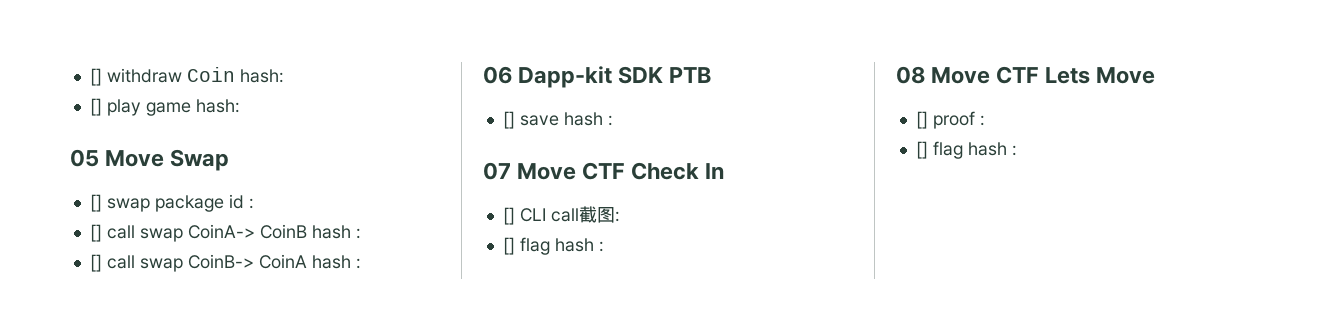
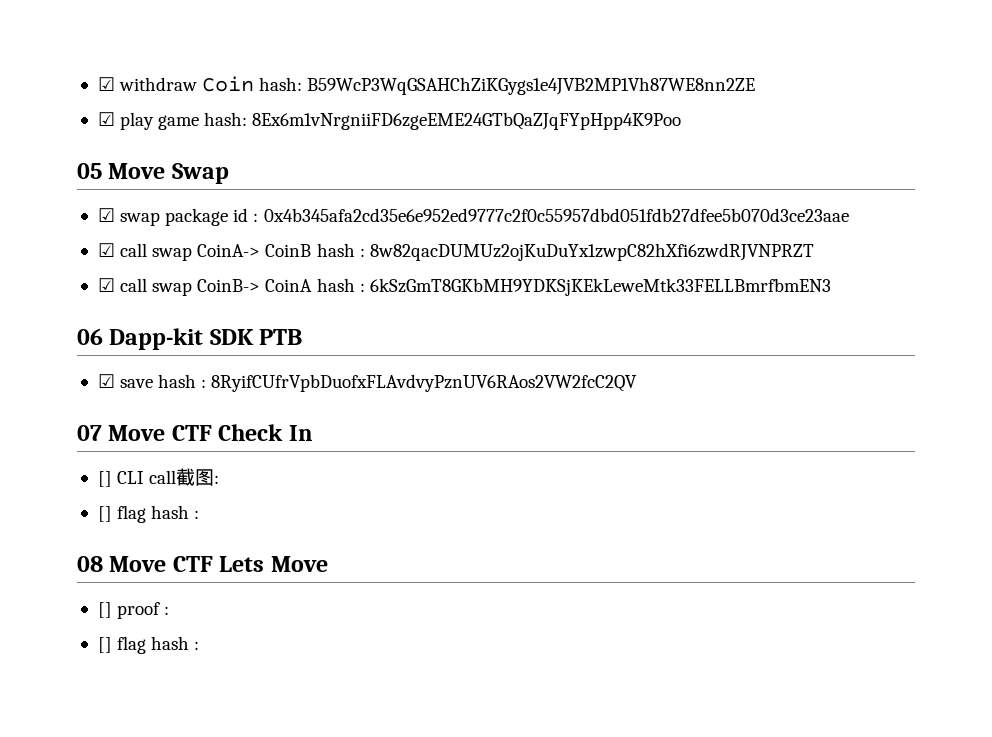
- [] withdraw Coin hash:
- [] play game hash:
+ ☑ withdraw Coin hash: B59WcP3WqGSAHChZiKGygs1e4JVB2MP1Vh87WE8nn2ZE
+ ☑ play game hash: 8Ex6m1vNrgniiFD6zgeEME24GTbQaZJqFYpHpp4K9Poo
- [] swap package id :
- [] call swap CoinA-> CoinB hash :
- [] call swap CoinB-> CoinA hash :
+ ☑ swap package id : 0x4b345afa2cd35e6e952ed9777c2f0c55957dbd051fdb27dfee5b070d3ce23aae
+ ☑ call swap CoinA-> CoinB hash : 8w82qacDUMUz2ojKuDuYx1zwpC82hXfi6zwdRJVNPRZT
+ ☑ call swap CoinB-> CoinA hash : 6kSzGmT8GKbMH9YDKSjKEkLeweMtk33FELLBmrfbmEN3
- [] save hash :
+ ☑ save hash : 8RyifCUfrVpbDuofxFLAvdvyPznUV6RAos2VW2fcC2QV

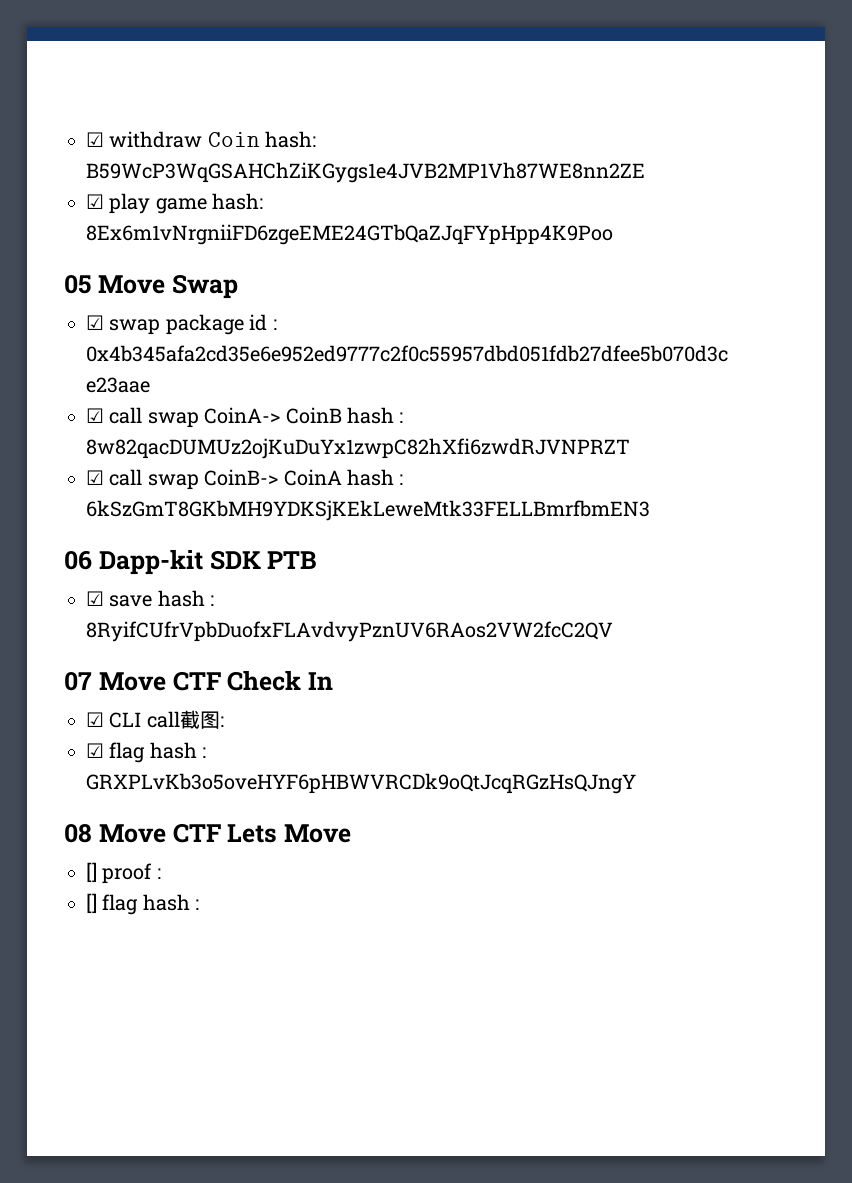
- [] CLI call截图:
- [] flag hash :
+ ☑ CLI call截图:
+ ☑ flag hash : GRXPLvKb3o5oveHYF6pHBWVRCDk9oQtJcqRGzHsQJngY

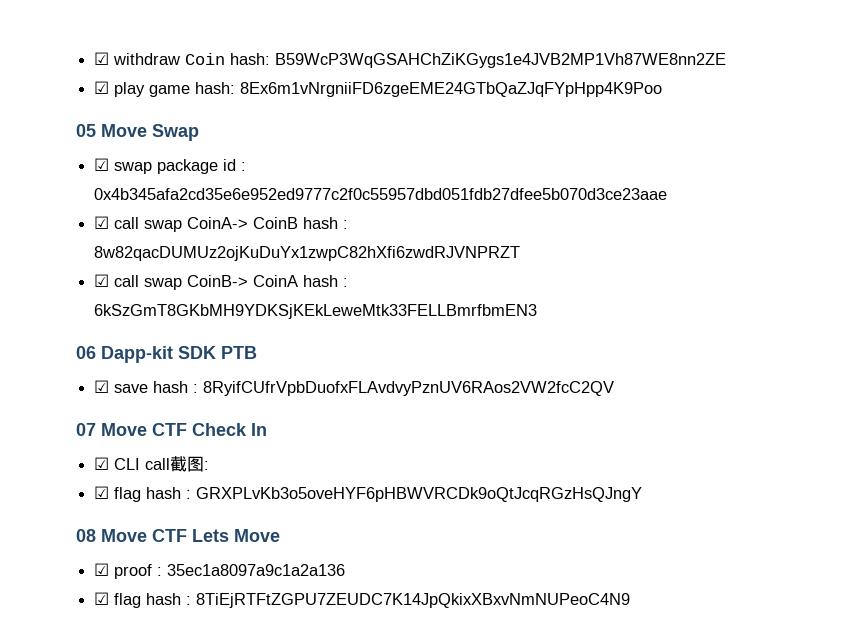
- [] proof :
- [] flag hash :
+ ☑ proof : 35ec1a8097a9c1a2a136
+ ☑ flag hash : 8TiEjRTFtZGPU7ZEUDC7K14JpQkixXBxvNmNUPeoC4N9

